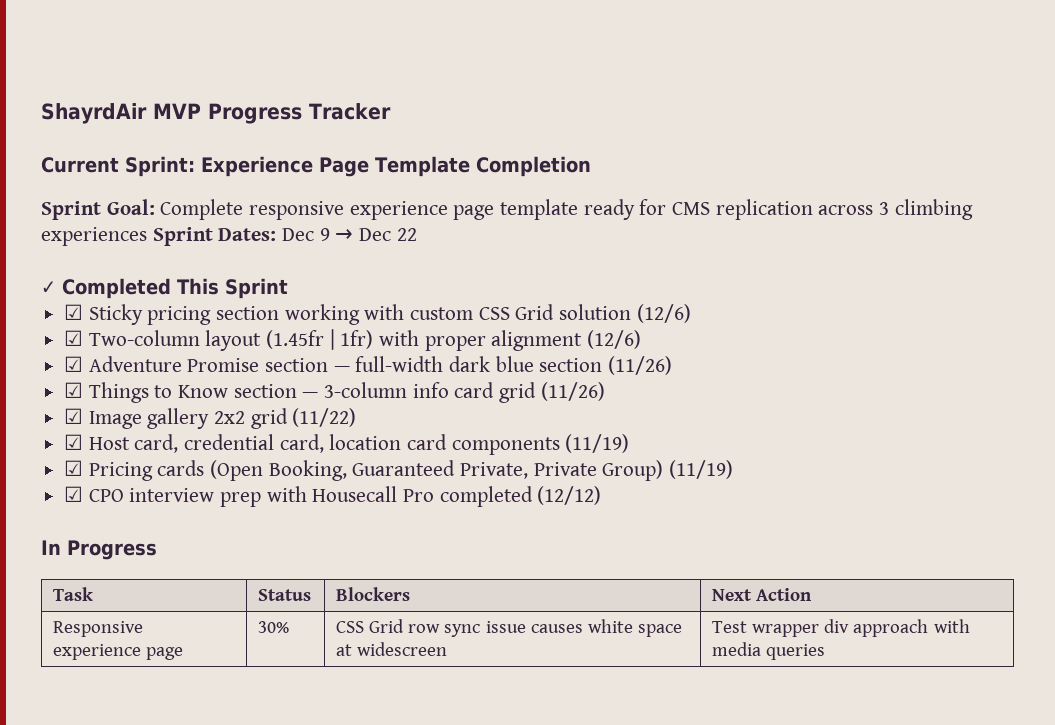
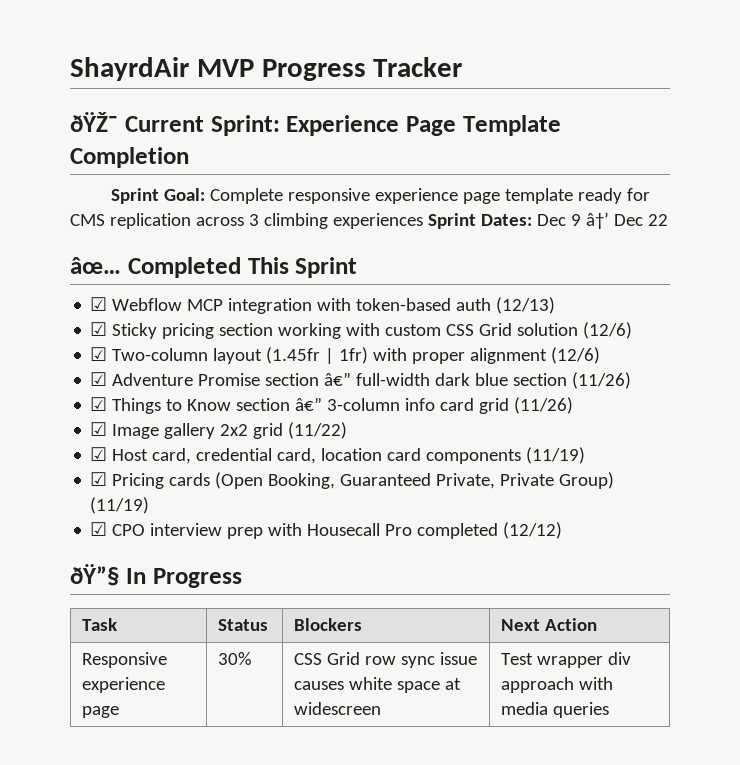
- Current Sprint: Experience Page Template Completion
+ ðŸŽ¯ Current Sprint: Experience Page Template Completion
- Sprint Goal: Complete responsive experience page template ready for CMS replication across 3 climbing experiences Sprint Dates: Dec 9 → Dec 22
+ Sprint Goal: Complete responsive experience page template ready for CMS replication across 3 climbing experiences Sprint Dates: Dec 9 â†’ Dec 22
- ✓ Completed This Sprint
+ âœ… Completed This Sprint
+ ☑ Webflow MCP integration with token-based auth (12/13)
- ☑ Adventure Promise section — full-width dark blue section (11/26)
+ ☑ Adventure Promise section â€” full-width dark blue section (11/26)
- ☑ Things to Know section — 3-column info card grid (11/26)
+ ☑ Things to Know section â€” 3-column info card grid (11/26)
- In Progress
+ ðŸ”§ In Progress

